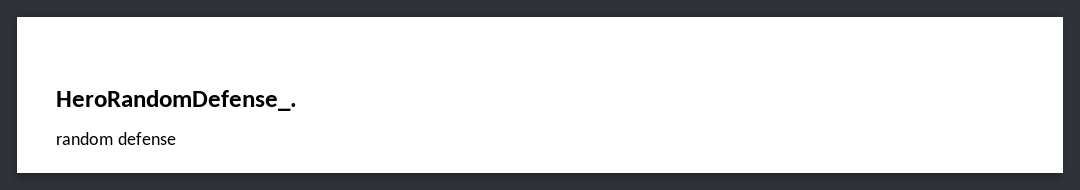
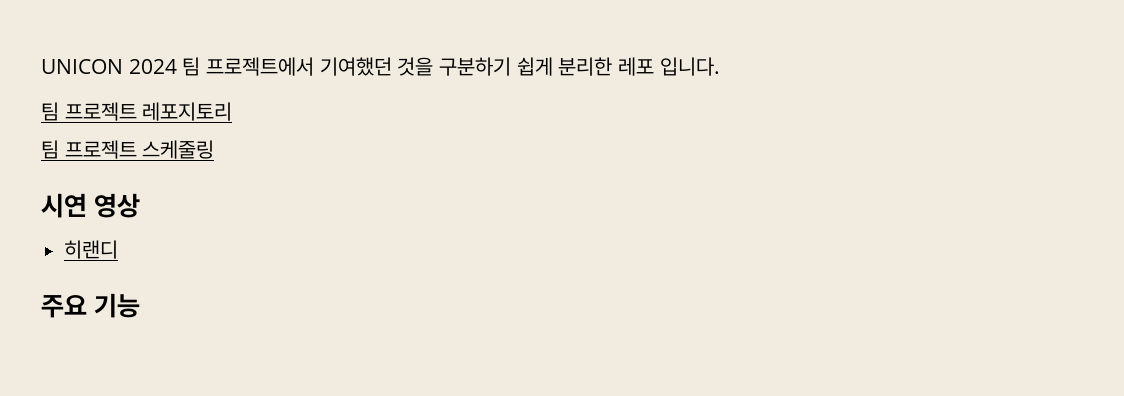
- HeroRandomDefense_.
- random defense
+ UNICON 2024 팀 프로젝트에서 기여했던 것을 구분하기 쉽게 분리한 레포 입니다.
+ 팀 프로젝트 레포지토리
+ 팀 프로젝트 스케줄링
+ 시연 영상
+ 히랜디
+ 주요 기능

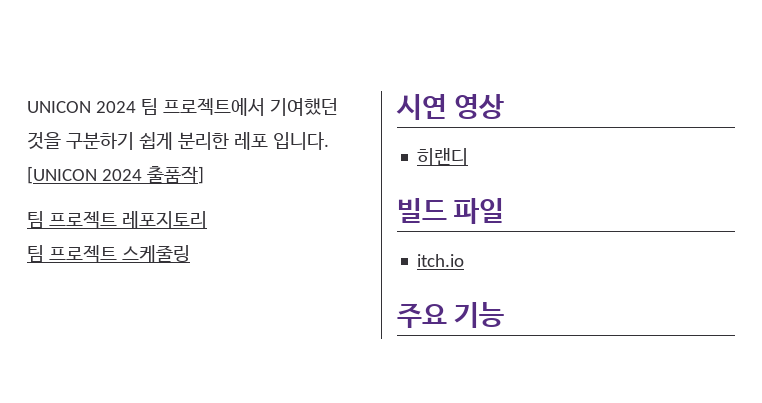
+ [UNICON 2024 출품작]
+ 빌드 파일
+ itch.io

